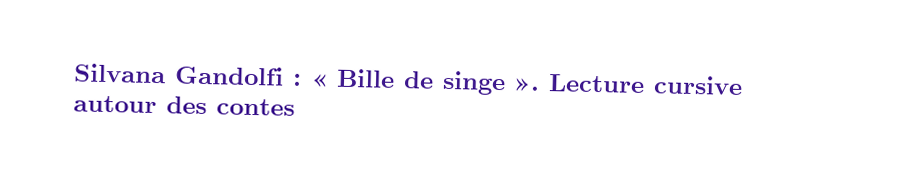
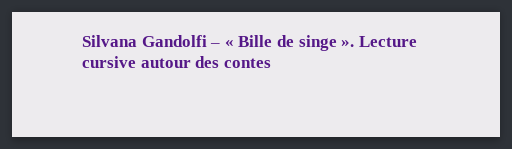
- Silvana Gandolfi : « Bille de singe ».
+ Silvana Gandolfi – « Bille de singe ».

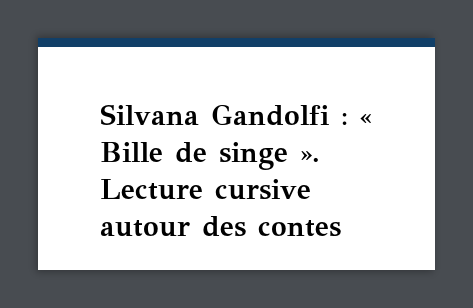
- Silvana Gandolfi – « Bille de singe ».
+ Silvana Gandolfi : « Bille de singe ».

